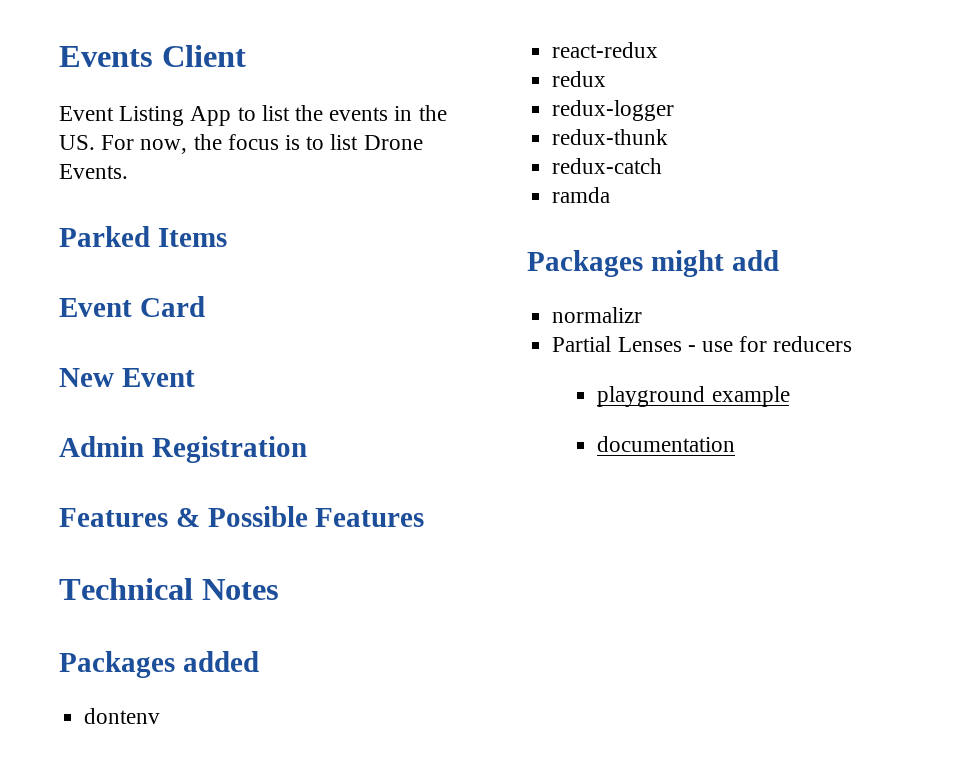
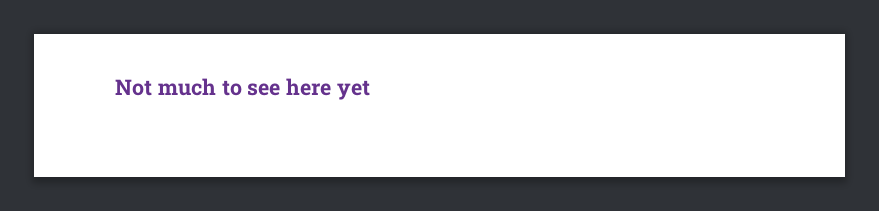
- Events Client
- Event Listing App to list the events in the US. For now, the focus is to list Drone Events.
- Parked Items
- Event Card
- New Event
- Admin Registration
- Features & Possible Features
- Technical Notes
- Packages added
- dontenv
- react-redux
- redux
- redux-logger
- redux-thunk
- redux-catch
- ramda
- Packages might add
- normalizr
- Partial Lenses - use for reducers
- playground example
- documentation
+ Not much to see here yet

